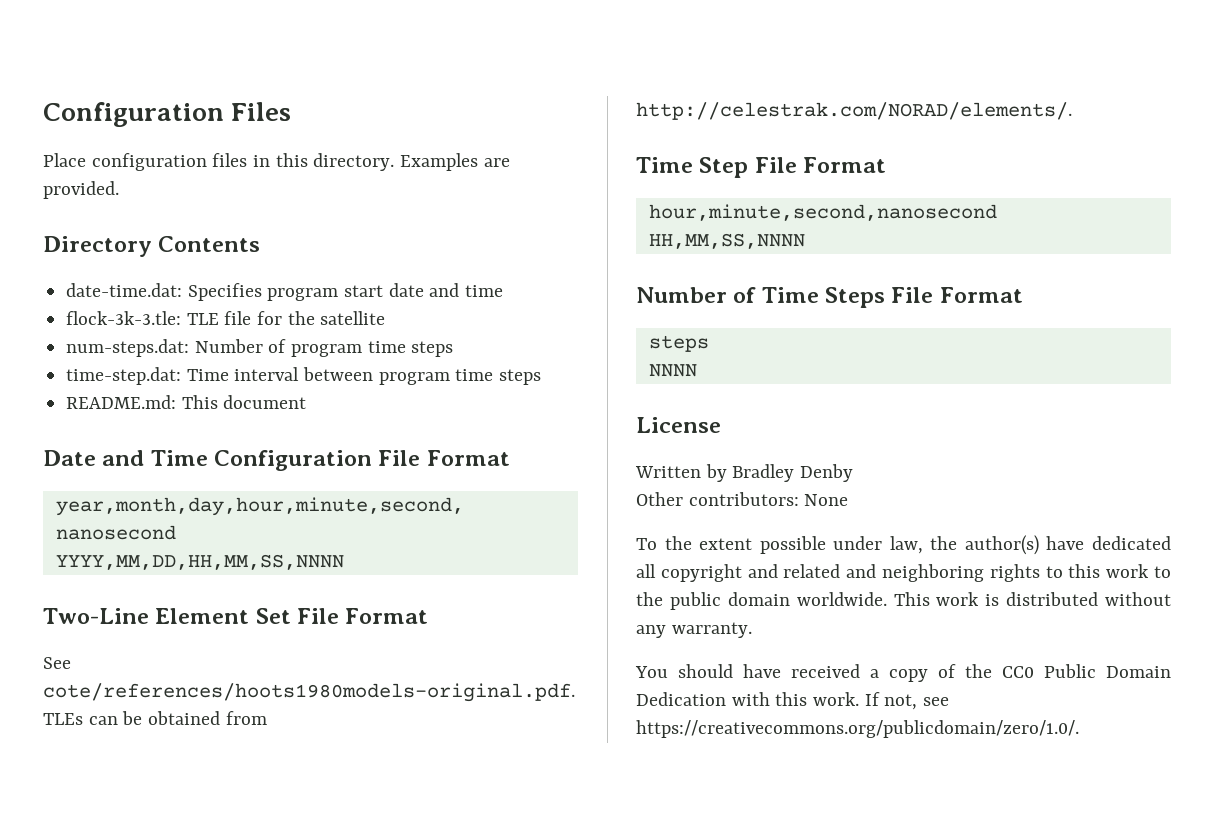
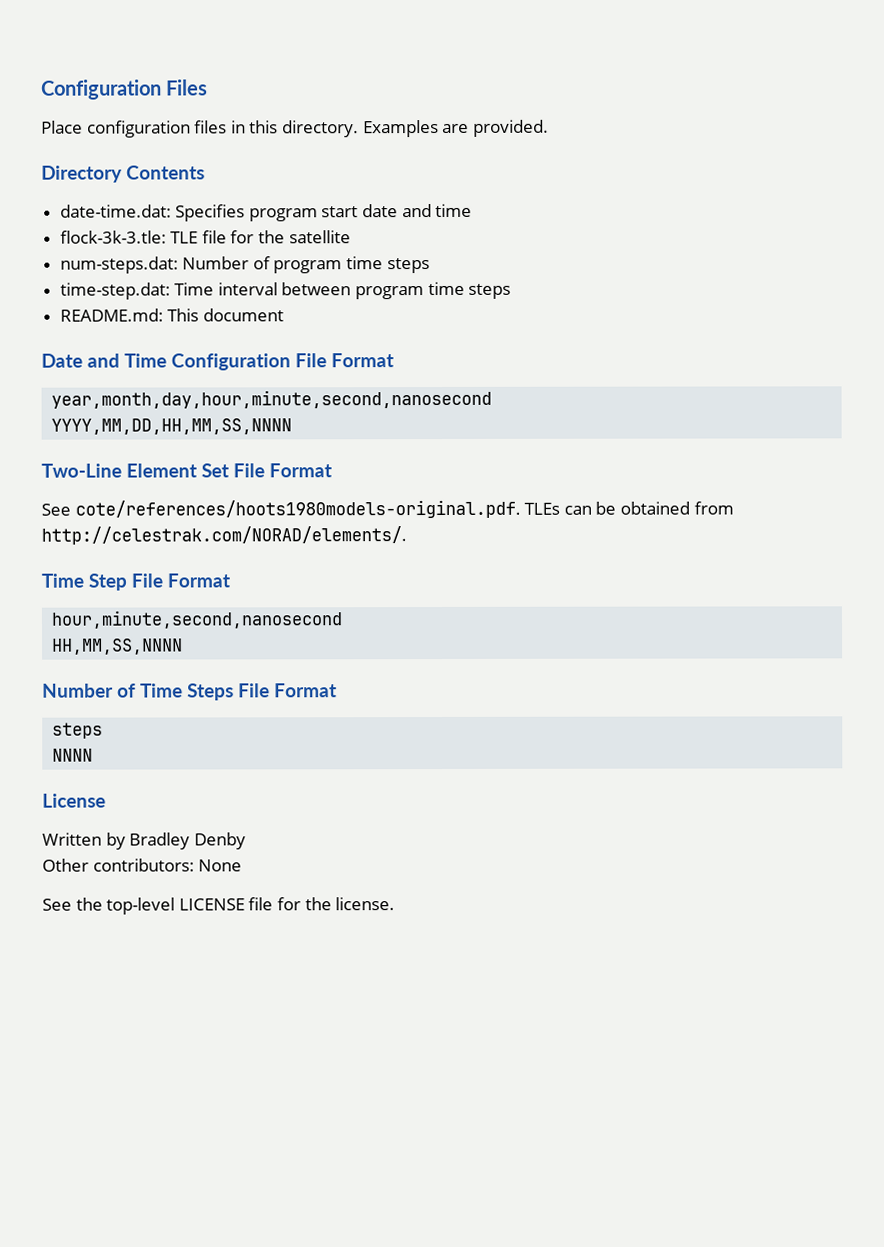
- To the extent possible under law, the author(s) have dedicated all copyright and related and neighboring rights to this work to the public domain worldwide. This work is distributed without any warranty.
- You should have received a copy of the CC0 Public Domain Dedication with this work. If not, see https://creativecommons.org/publicdomain/zero/1.0/.
+ See the top-level LICENSE file for the license.

